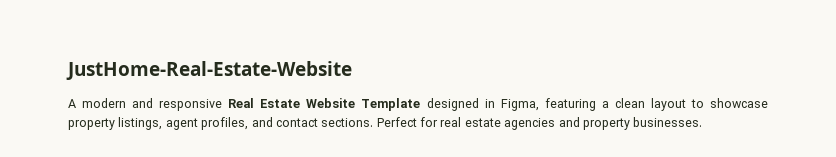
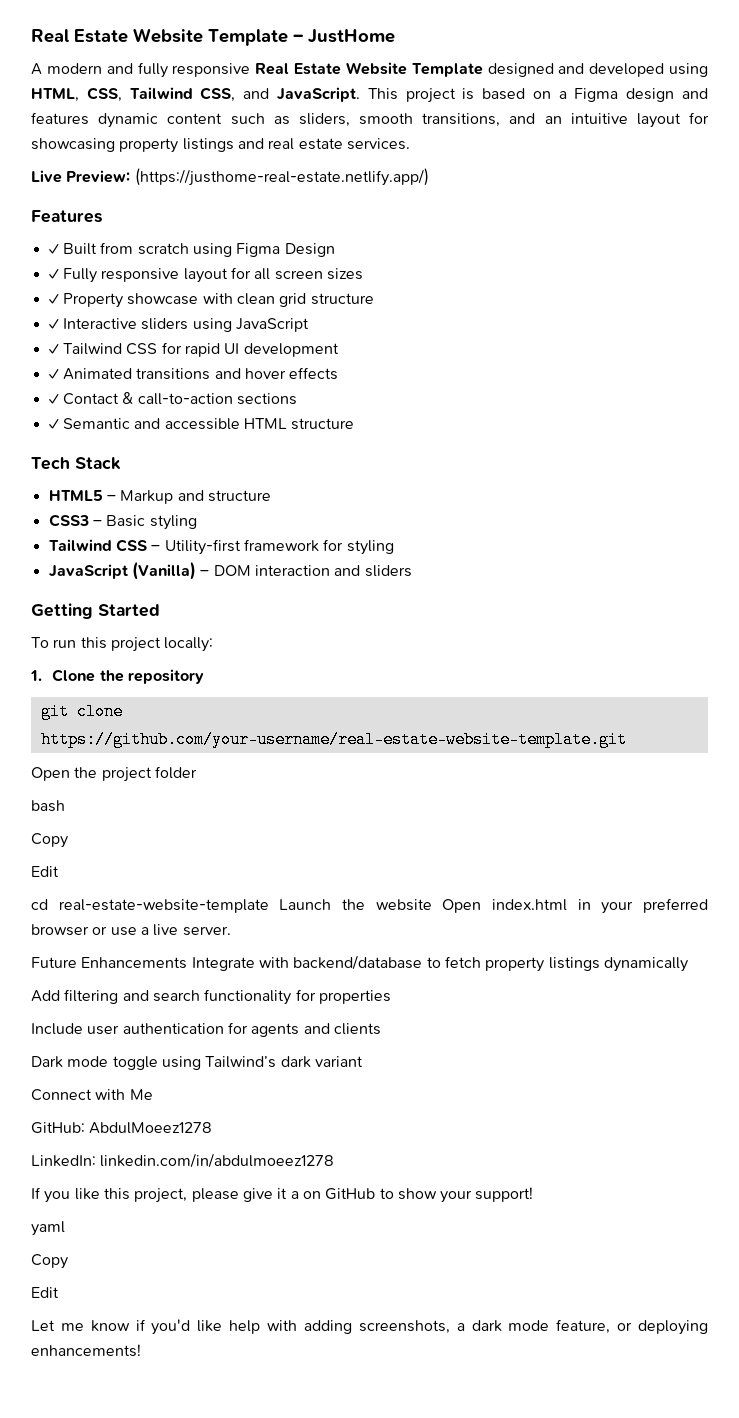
- JustHome-Real-Estate-Website
+ Real Estate Website Template – JustHome
- A modern and responsive Real Estate Website Template designed in Figma, featuring a clean layout to showcase property listings, agent profiles, and contact sections. Perfect for real estate agencies and property businesses.
+ A modern and fully responsive Real Estate Website Template designed and developed using HTML, CSS, Tailwind CSS, and JavaScript. This project is based on a Figma design and features dynamic content such as sliders, smooth transitions, and an intuitive layout for showcasing property listings and real estate services.
+ Live Preview: (https://justhome-real-estate.netlify.app/)
+ Features
+ ✓ Built from scratch using Figma Design
+ ✓ Fully responsive layout for all screen sizes
+ ✓ Property showcase with clean grid structure
+ ✓ Interactive sliders using JavaScript
+ ✓ Tailwind CSS for rapid UI development
+ ✓ Animated transitions and hover effects
+ ✓ Contact & call-to-action sections
+ ✓ Semantic and accessible HTML structure
+ Tech Stack
+ HTML5 – Markup and structure
+ CSS3 – Basic styling
+ Tailwind CSS – Utility-first framework for styling
+ JavaScript (Vanilla) – DOM interaction and sliders
+ Getting Started
+ To run this project locally:
+ 1. Clone the repository
+ git clone https://github.com/your-username/real-estate-website-template.git
+ Open the project folder
+ bash
+ Copy
+ Edit
+ cd real-estate-website-template Launch the website Open index.html in your preferred browser or use a live server.
+ Future Enhancements Integrate with backend/database to fetch property listings dynamically
+ Add filtering and search functionality for properties
+ Include user authentication for agents and clients
+ Dark mode toggle using Tailwind’s dark variant
+ Connect with Me
+ GitHub: AbdulMoeez1278
+ LinkedIn: linkedin.com/in/abdulmoeez1278
+ If you like this project, please give it a on GitHub to show your support!
+ yaml
+ Copy
+ Edit
+ Let me know if you'd like help with adding screenshots, a dark mode feature, or deploying enhancements!

